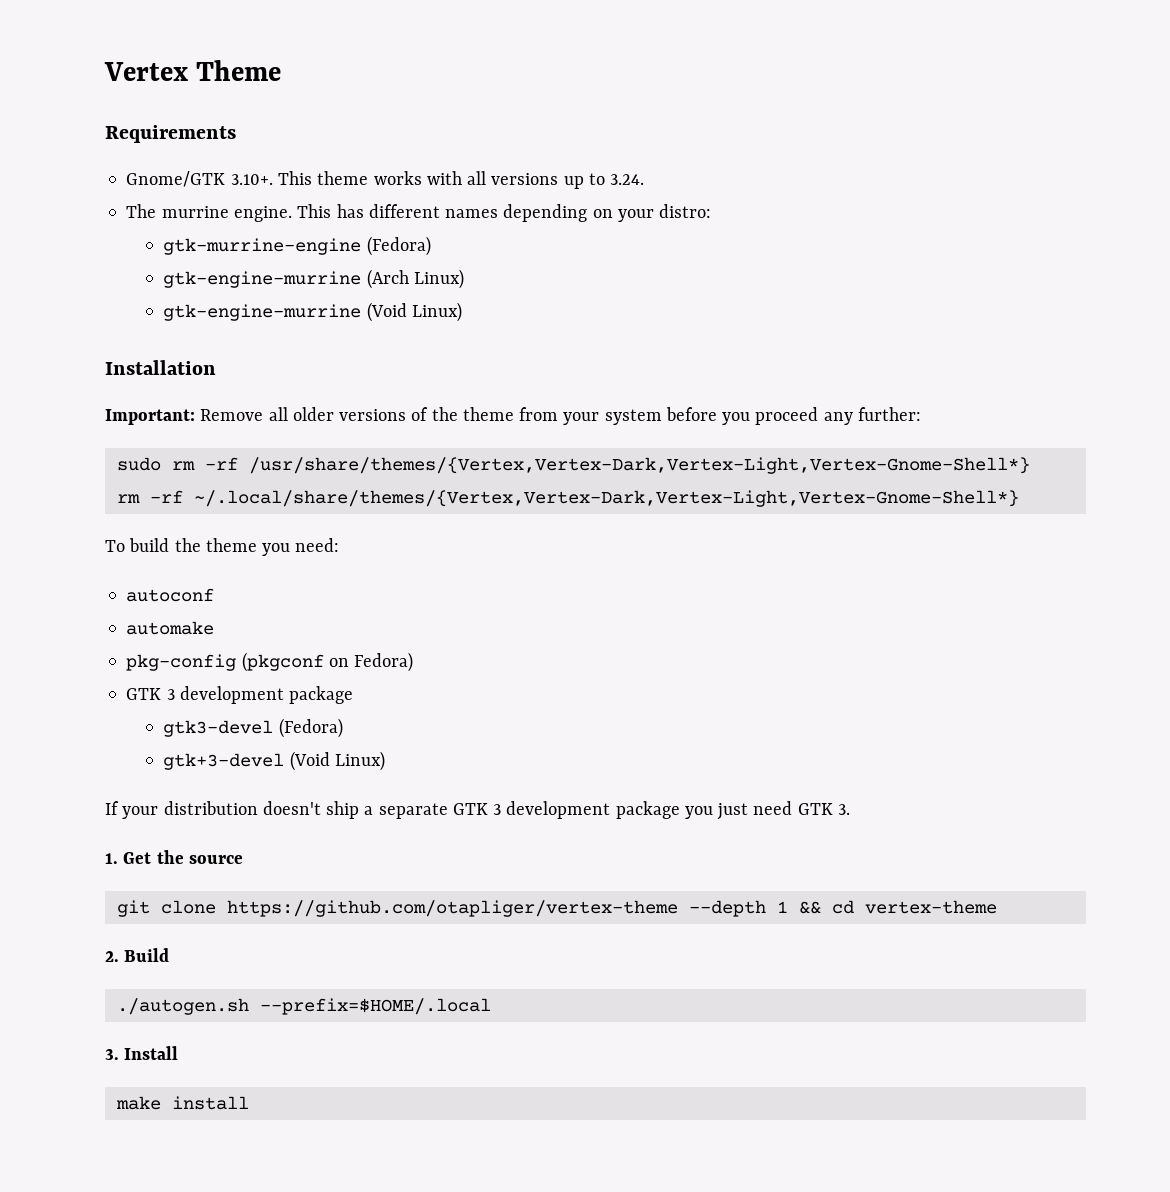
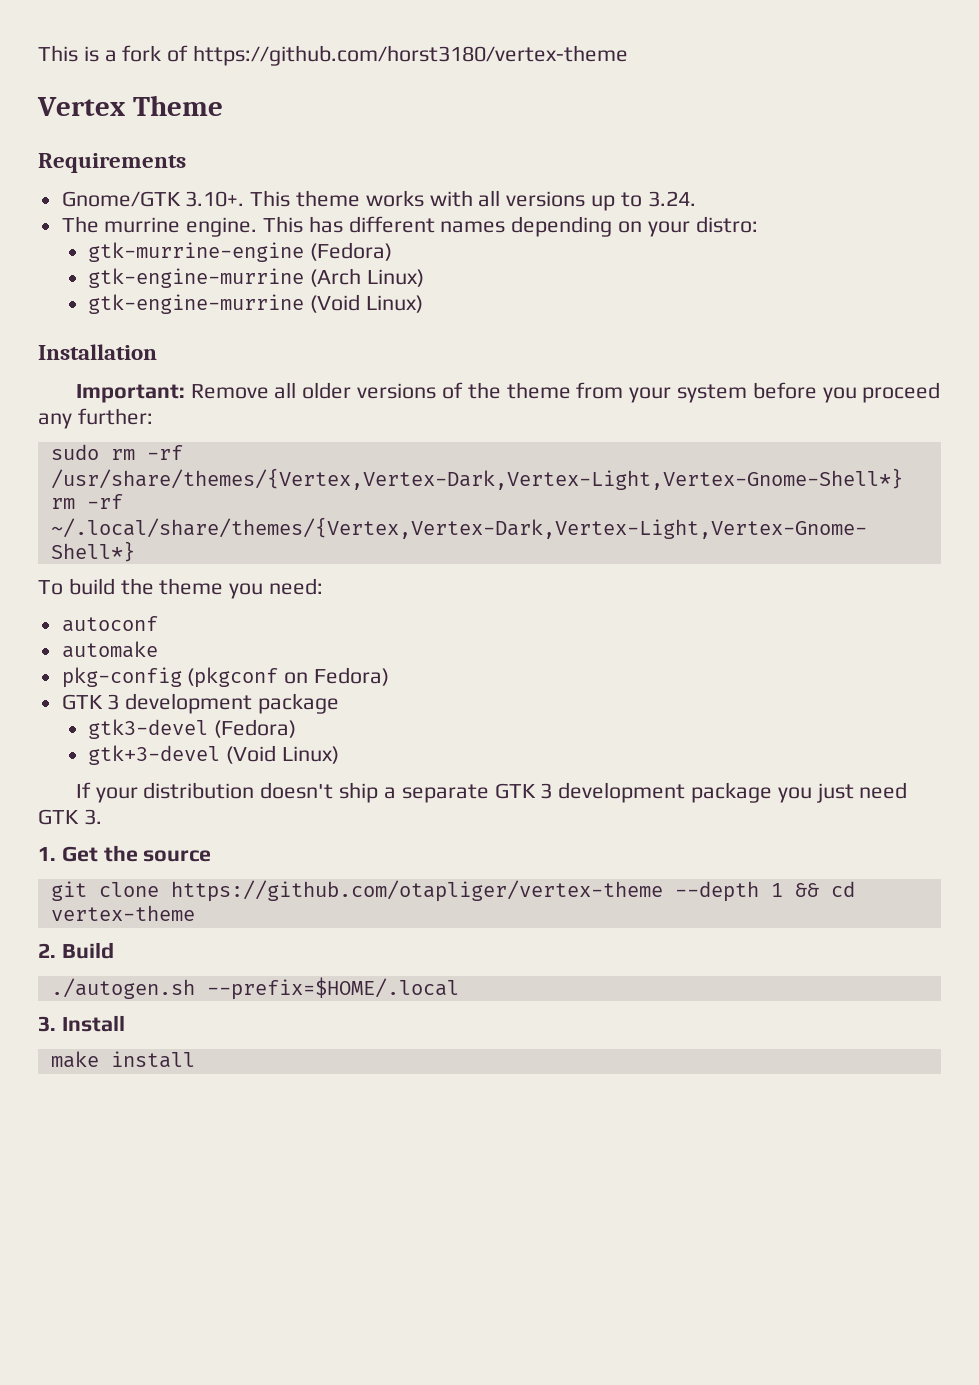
+ This is a fork of https://github.com/horst3180/vertex-theme

